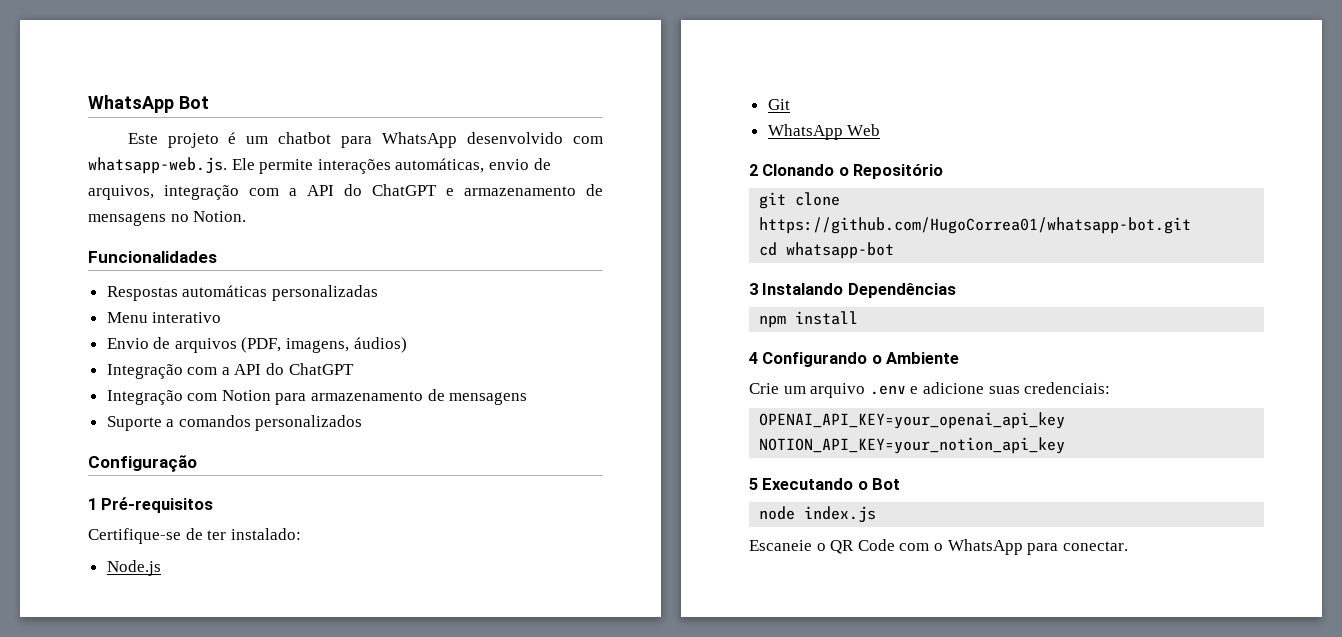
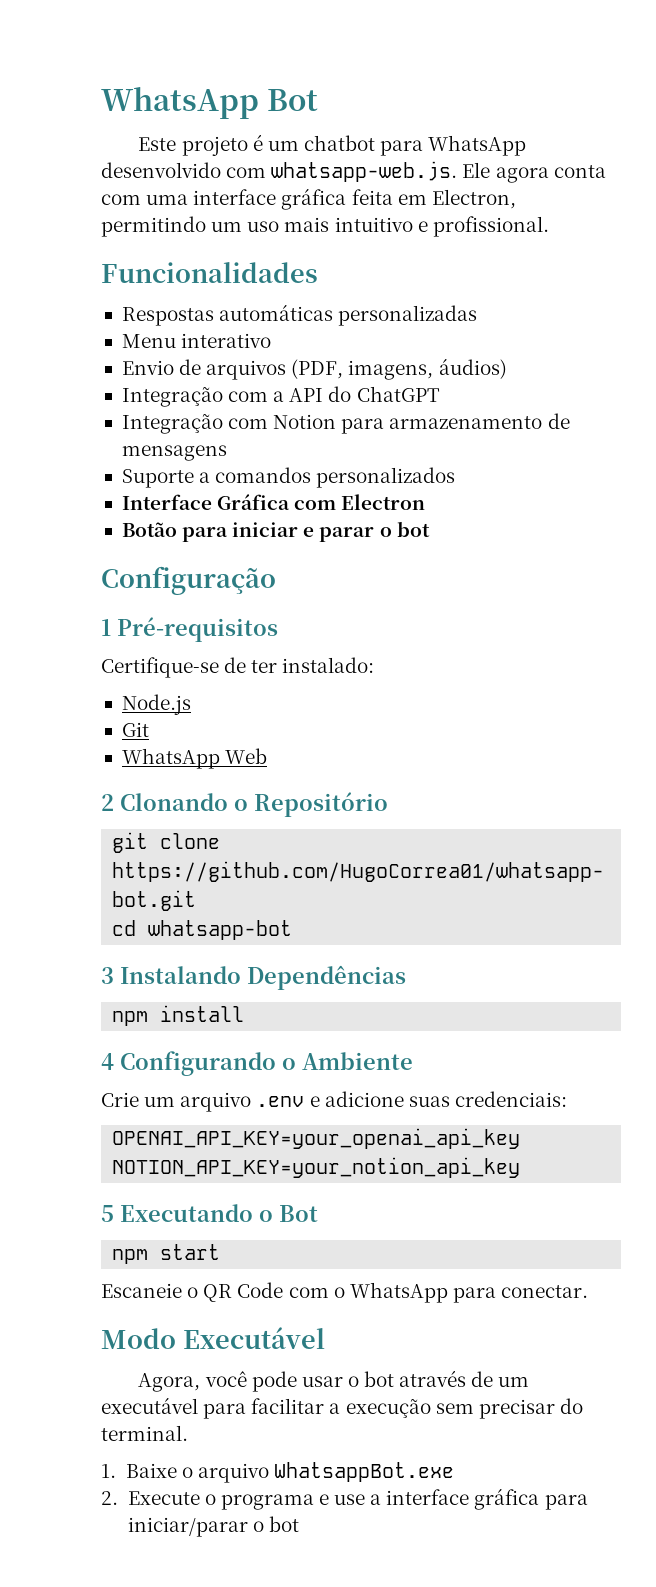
- Este projeto é um chatbot para WhatsApp desenvolvido com whatsapp-web.js. Ele permite interações automáticas, envio de arquivos, integração com a API do ChatGPT e armazenamento de mensagens no Notion.
+ Este projeto é um chatbot para WhatsApp desenvolvido com whatsapp-web.js. Ele agora conta com uma interface gráfica feita em Electron, permitindo um uso mais intuitivo e profissional.
+ Interface Gráfica com Electron
+ Botão para iniciar e parar o bot
- node index.js
+ npm start
+ Modo Executável
+ Agora, você pode usar o bot através de um executável para facilitar a execução sem precisar do terminal.
+ 1. Baixe o arquivo WhatsappBot.exe
+ 2. Execute o programa e use a interface gráfica para iniciar/parar o bot

